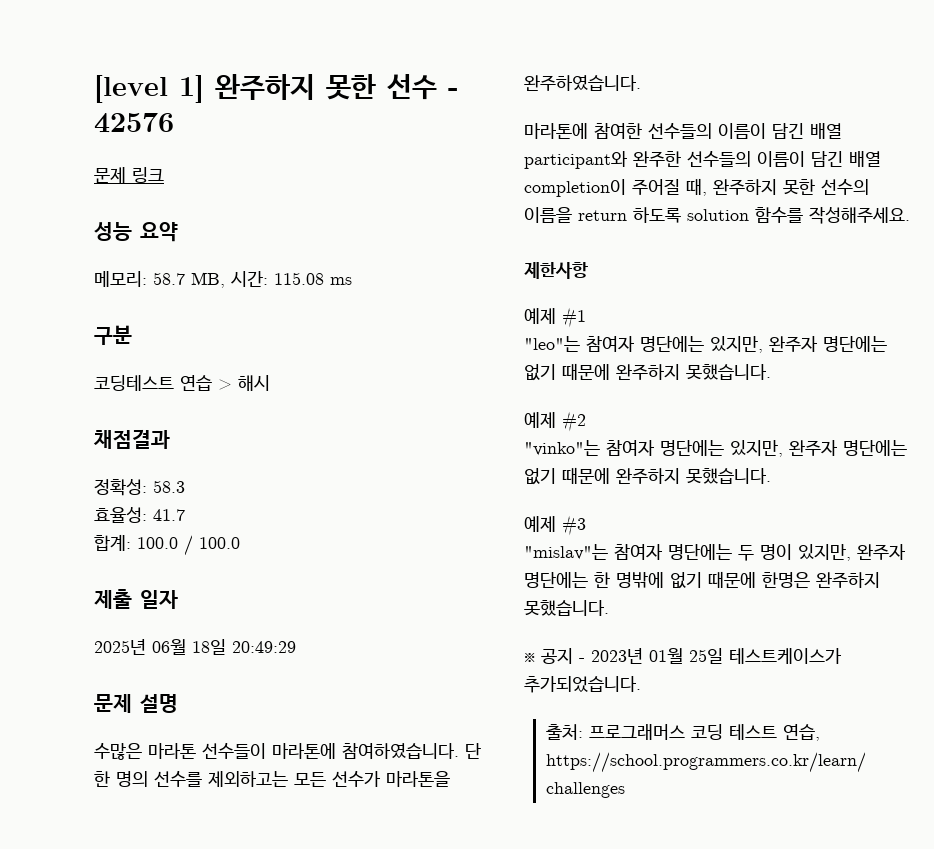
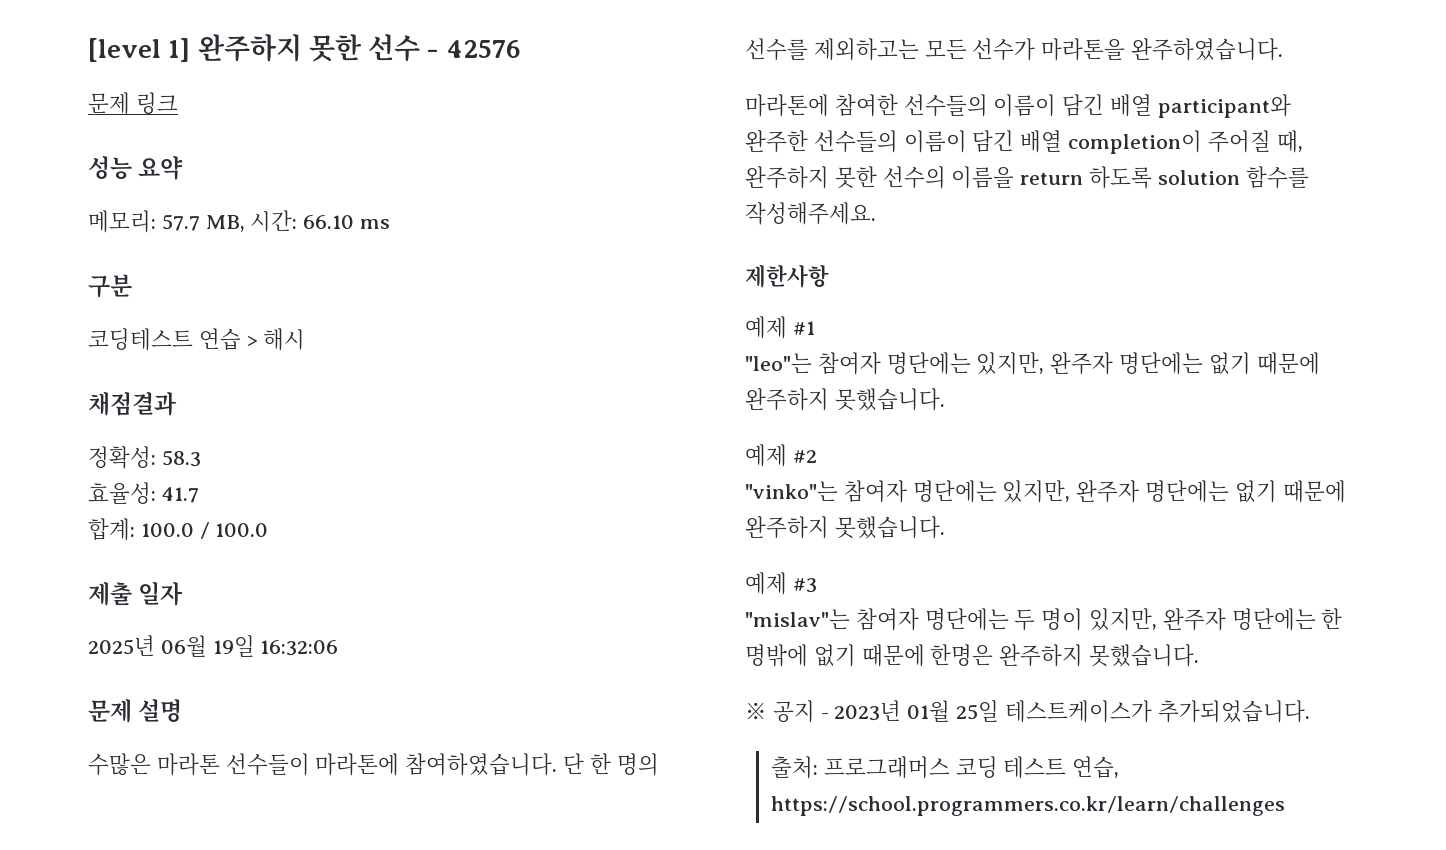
- 메모리: 58.7 MB, 시간: 115.08 ms
+ 메모리: 57.7 MB, 시간: 66.10 ms
- 2025년 06월 18일 20:49:29
+ 2025년 06월 19일 16:32:06

